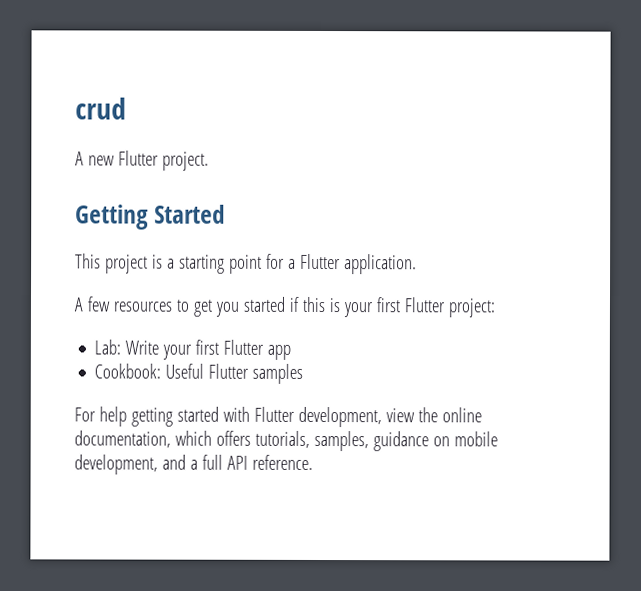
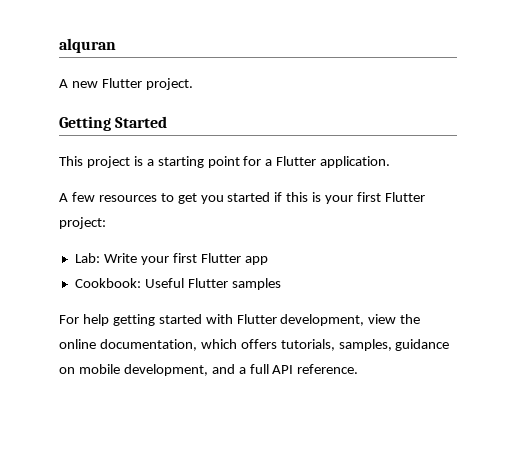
- crud
+ alquran

